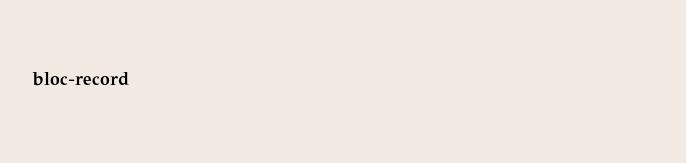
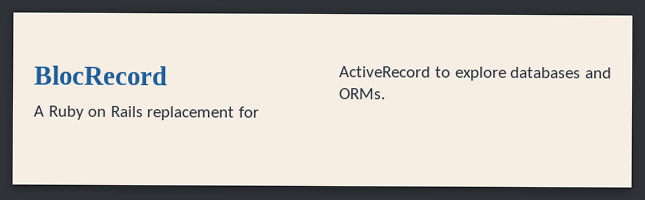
- bloc-record
+ BlocRecord
+ A Ruby on Rails replacement for ActiveRecord to explore databases and ORMs.

